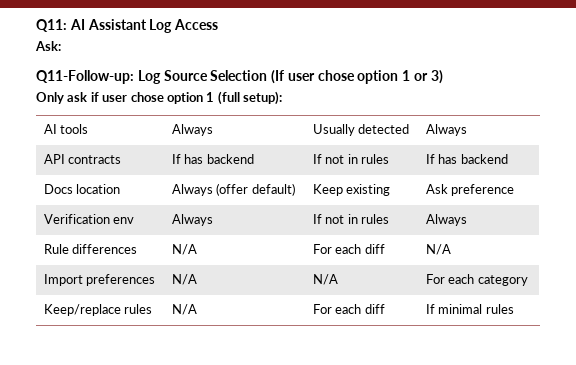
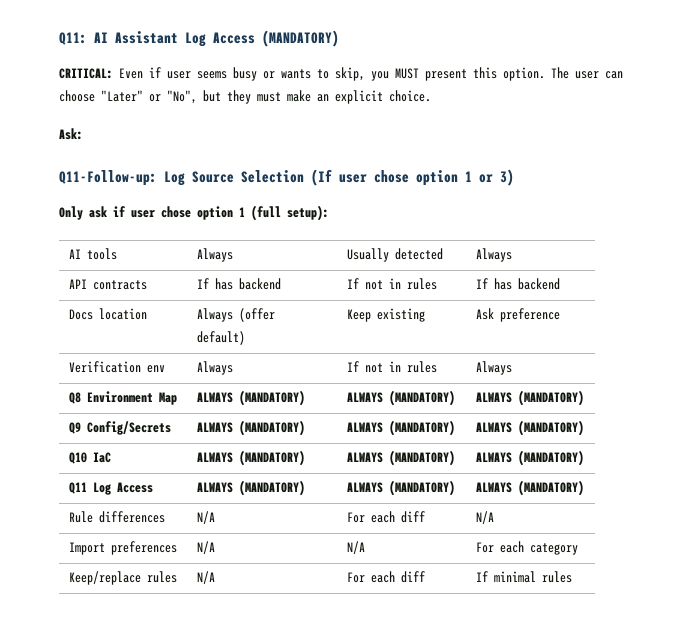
- Q11: AI Assistant Log Access
+ Q11: AI Assistant Log Access (MANDATORY)
+ CRITICAL: Even if user seems busy or wants to skip, you MUST present this option. The user can choose "Later" or "No", but they must make an explicit choice.
+ Q8 Environment Map | ALWAYS (MANDATORY) | ALWAYS (MANDATORY) | ALWAYS (MANDATORY)
+ Q9 Config/Secrets | ALWAYS (MANDATORY) | ALWAYS (MANDATORY) | ALWAYS (MANDATORY)
+ Q10 IaC | ALWAYS (MANDATORY) | ALWAYS (MANDATORY) | ALWAYS (MANDATORY)
+ Q11 Log Access | ALWAYS (MANDATORY) | ALWAYS (MANDATORY) | ALWAYS (MANDATORY)

